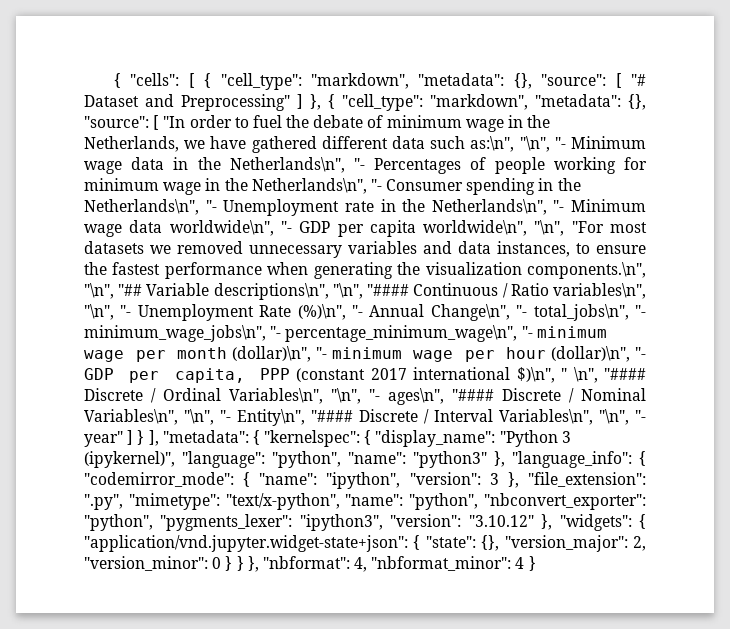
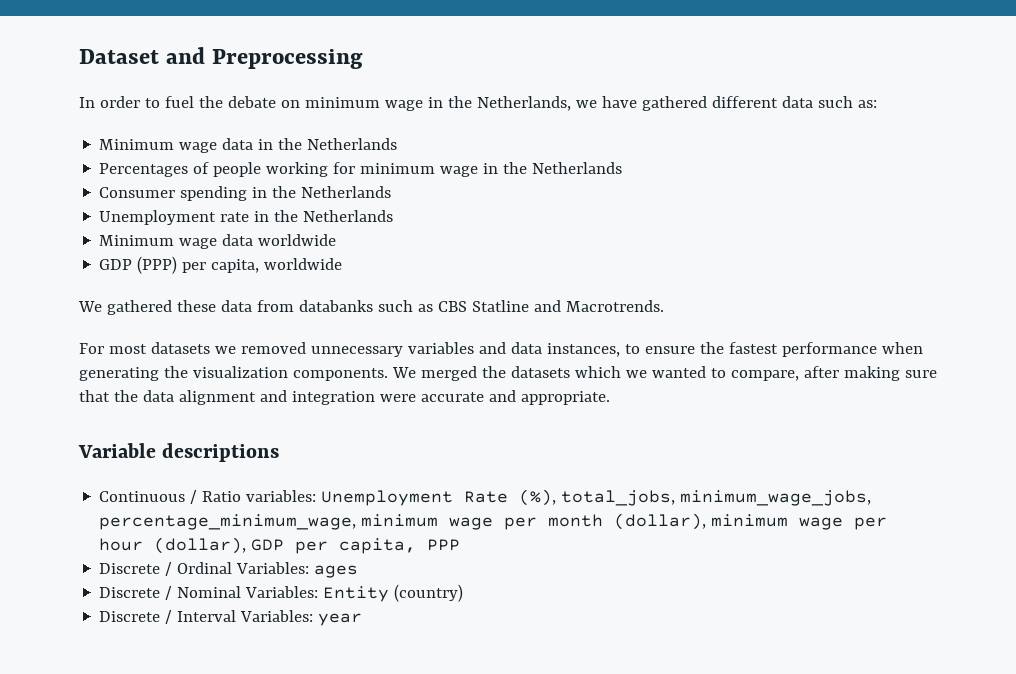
- { "cells": [ { "cell_type": "markdown", "metadata": {}, "source": [ "# Dataset and Preprocessing" ] }, { "cell_type": "markdown", "metadata": {}, "source": [ "In order to fuel the debate of minimum wage in the Netherlands, we have gathered different data such as:\n", "\n", "- Minimum wage data in the Netherlands\n", "- Percentages of people working for minimum wage in the Netherlands\n", "- Consumer spending in the Netherlands\n", "- Unemployment rate in the Netherlands\n", "- Minimum wage data worldwide\n", "- GDP per capita worldwide\n", "\n", "For most datasets we removed unnecessary variables and data instances, to ensure the fastest performance when generating the visualization components.\n", "\n", "## Variable descriptions\n", "\n", "#### Continuous / Ratio variables\n", "\n", "- Unemployment Rate (%)\n", "- Annual Change\n", "- total_jobs\n", "- minimum_wage_jobs\n", "- percentage_minimum_wage\n", "- minimum wage per month (dollar)\n", "- minimum wage per hour (dollar)\n", "- GDP per capita, PPP (constant 2017 international $)\n", " \n", "#### Discrete / Ordinal Variables\n", "\n", "- ages\n", "#### Discrete / Nominal Variables\n", "\n", "- Entity\n", "#### Discrete / Interval Variables\n", "\n", "- year" ] } ], "metadata": { "kernelspec": { "display_name": "Python 3 (ipykernel)", "language": "python", "name": "python3" }, "language_info": { "codemirror_mode": { "name": "ipython", "version": 3 }, "file_extension": ".py", "mimetype": "text/x-python", "name": "python", "nbconvert_exporter": "python", "pygments_lexer": "ipython3", "version": "3.10.12" }, "widgets": { "application/vnd.jupyter.widget-state+json": { "state": {}, "version_major": 2, "version_minor": 0 } } }, "nbformat": 4, "nbformat_minor": 4 }
+ Dataset and Preprocessing
+ In order to fuel the debate on minimum wage in the Netherlands, we have gathered different data such as:
+ Minimum wage data in the Netherlands
+ Percentages of people working for minimum wage in the Netherlands
+ Consumer spending in the Netherlands
+ Unemployment rate in the Netherlands
+ Minimum wage data worldwide
+ GDP (PPP) per capita, worldwide
+ We gathered these data from databanks such as CBS Statline and Macrotrends.
+ For most datasets we removed unnecessary variables and data instances, to ensure the fastest performance when generating the visualization components. We merged the datasets which we wanted to compare, after making sure that the data alignment and integration were accurate and appropriate.
+ Variable descriptions
+ Continuous / Ratio variables: Unemployment Rate (%), total_jobs, minimum_wage_jobs, percentage_minimum_wage, minimum wage per month (dollar), minimum wage per hour (dollar), GDP per capita, PPP
+ Discrete / Ordinal Variables: ages
+ Discrete / Nominal Variables: Entity (country)
+ Discrete / Interval Variables: year

